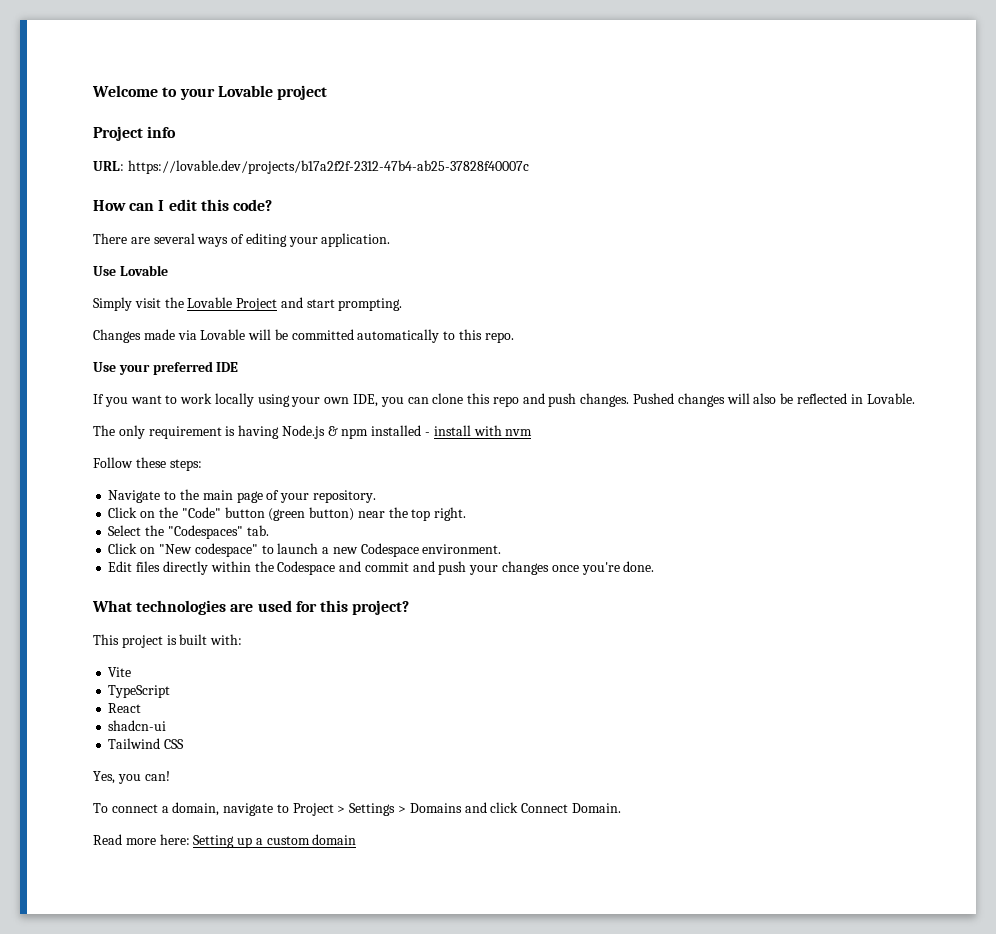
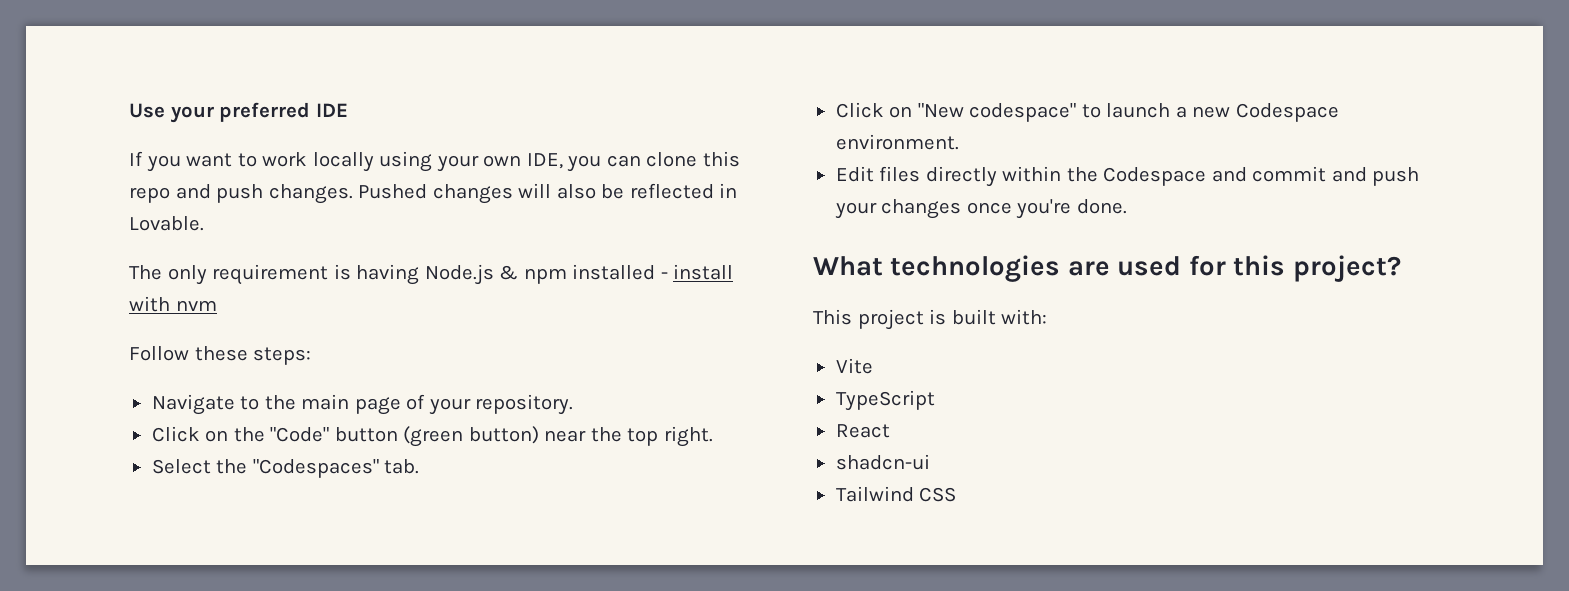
- Welcome to your Lovable project
- Project info
- URL: https://lovable.dev/projects/b17a2f2f-2312-47b4-ab25-37828f40007c
- How can I edit this code?
- There are several ways of editing your application.
- Use Lovable
- Simply visit the Lovable Project and start prompting.
- Changes made via Lovable will be committed automatically to this repo.
- Yes, you can!
- To connect a domain, navigate to Project > Settings > Domains and click Connect Domain.
- Read more here: Setting up a custom domain

